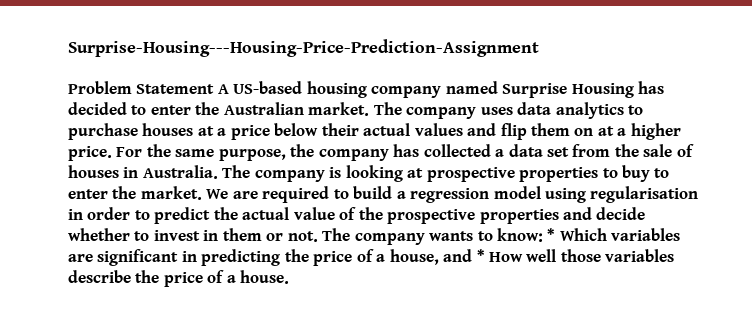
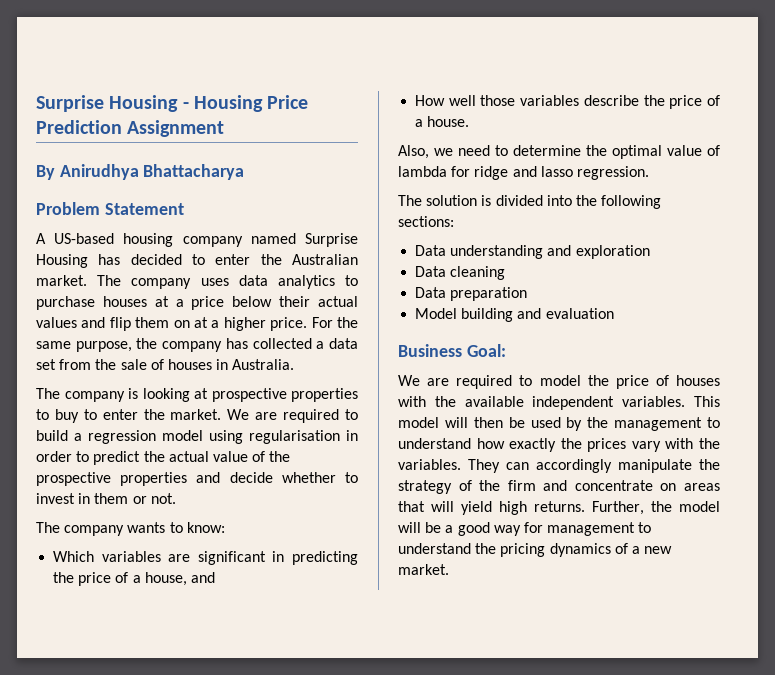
- Surprise-Housing---Housing-Price-Prediction-Assignment
+ Surprise Housing - Housing Price Prediction Assignment
+ By Anirudhya Bhattacharya
- Problem Statement A US-based housing company named Surprise Housing has decided to enter the Australian market.
+ Problem Statement
+ A US-based housing company named Surprise Housing has decided to enter the Australian market.
- For the same purpose, the company has collected a data set from the sale of houses in Australia. The company is looking at prospective properties to buy to enter the market.
+ For the same purpose, the company has collected a data set from the sale of houses in Australia.
+ The company is looking at prospective properties to buy to enter the market.
- We are required to build a regression model using regularisation in order to predict the actual value of the prospective properties and decide whether to invest in them or not. The company wants to know: * Which variables are significant in predicting the price of a house, and * How well those variables describe the price of a house.
+ We are required to build a regression model using regularisation in order to predict the actual value of the prospective properties and decide whether to invest in them or not.
+ The company wants to know:
+ Which variables are significant in predicting the price of a house, and
+ How well those variables describe the price of a house.
+ Also, we need to determine the optimal value of lambda for ridge and lasso regression.
+ The solution is divided into the following sections:
+ Data understanding and exploration
+ Data cleaning
+ Data preparation
+ Model building and evaluation
+ Business Goal:
+ We are required to model the price of houses with the available independent variables. This model will then be used by the management to understand how exactly the prices vary with the variables. They can accordingly manipulate the strategy of the firm and concentrate on areas that will yield high returns. Further, the model will be a good way for management to understand the pricing dynamics of a new market.

